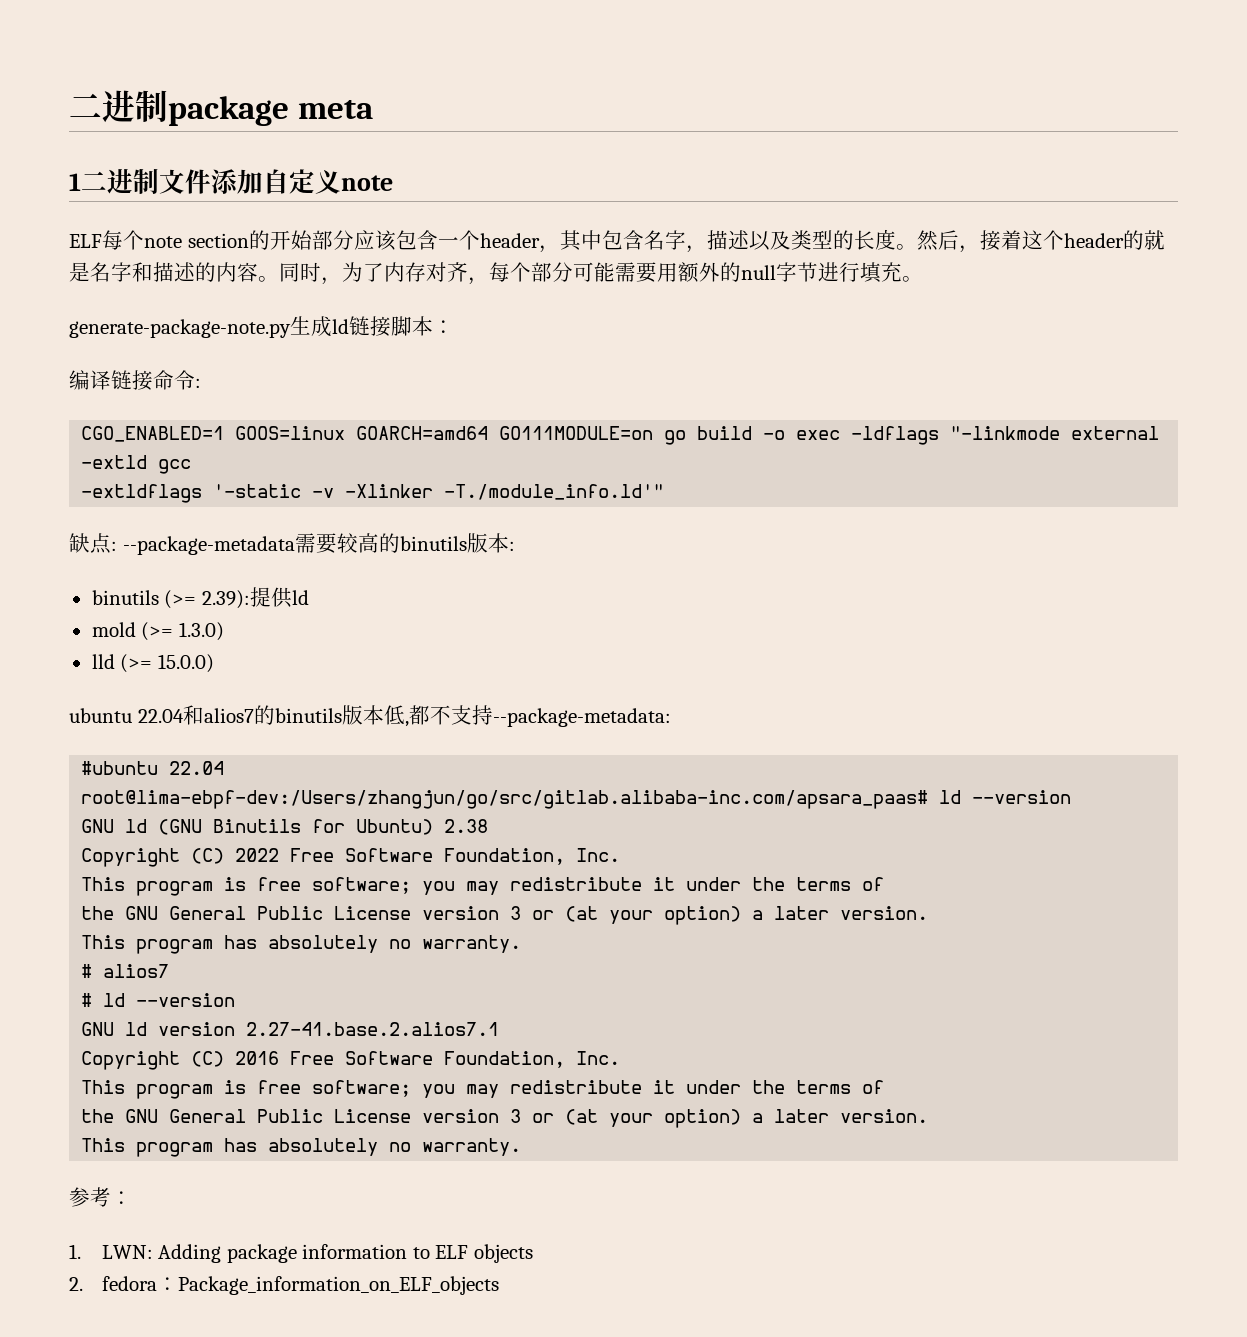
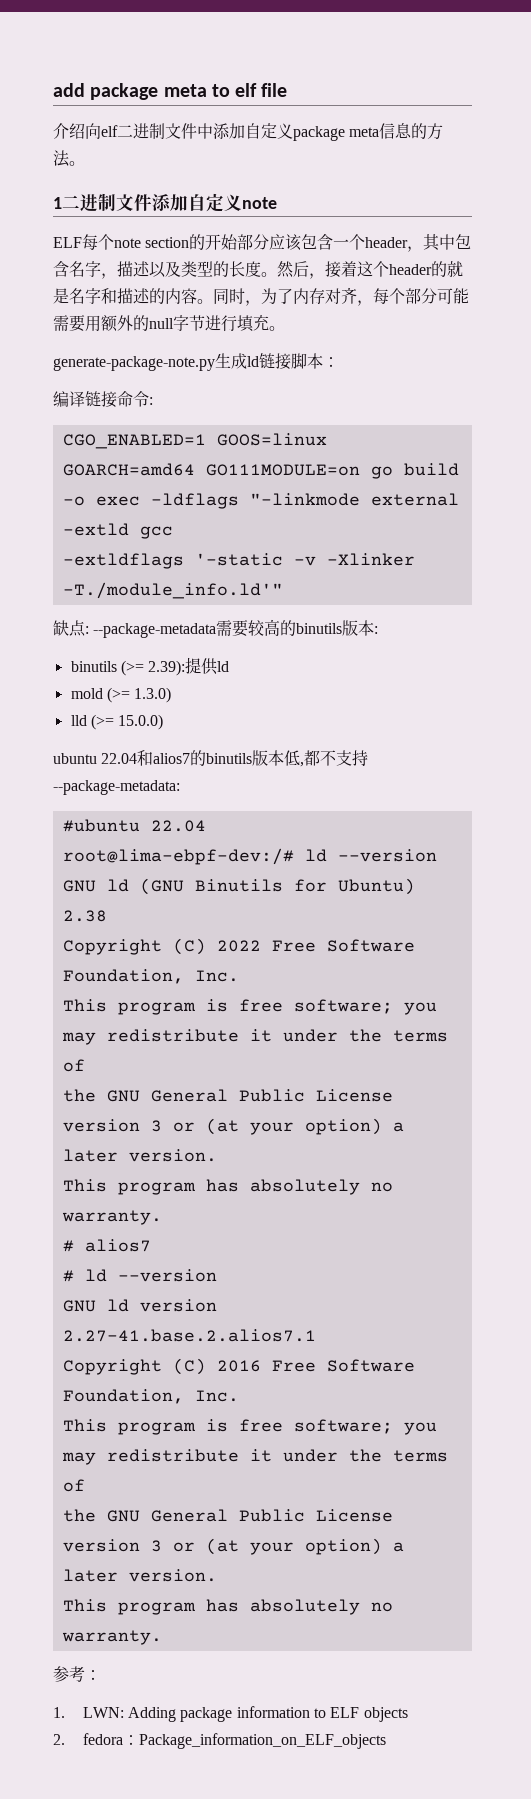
- 二进制package meta
+ add package meta to elf file
+ 介绍向elf二进制文件中添加自定义package meta信息的方法。
- root@lima-ebpf-dev:/Users/zhangjun/go/src/gitlab.alibaba-inc.com/apsara_paas# ld --version
+ root@lima-ebpf-dev:/# ld --version

